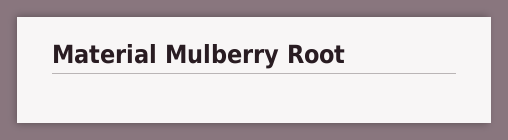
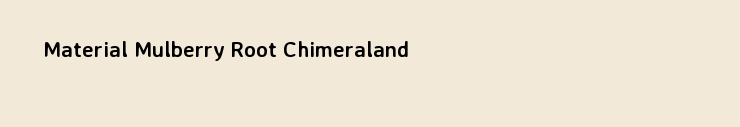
- Material Mulberry Root
+ Material Mulberry Root Chimeraland

